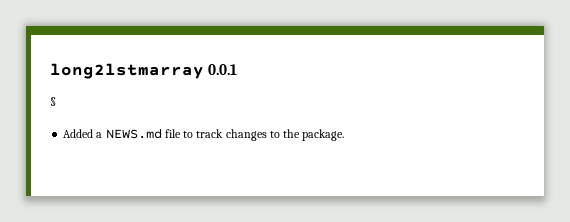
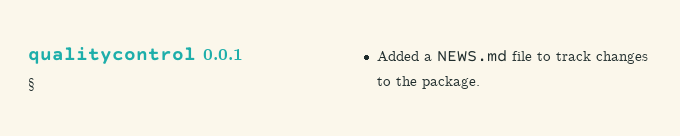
- long2lstmarray 0.0.1
+ qualitycontrol 0.0.1

